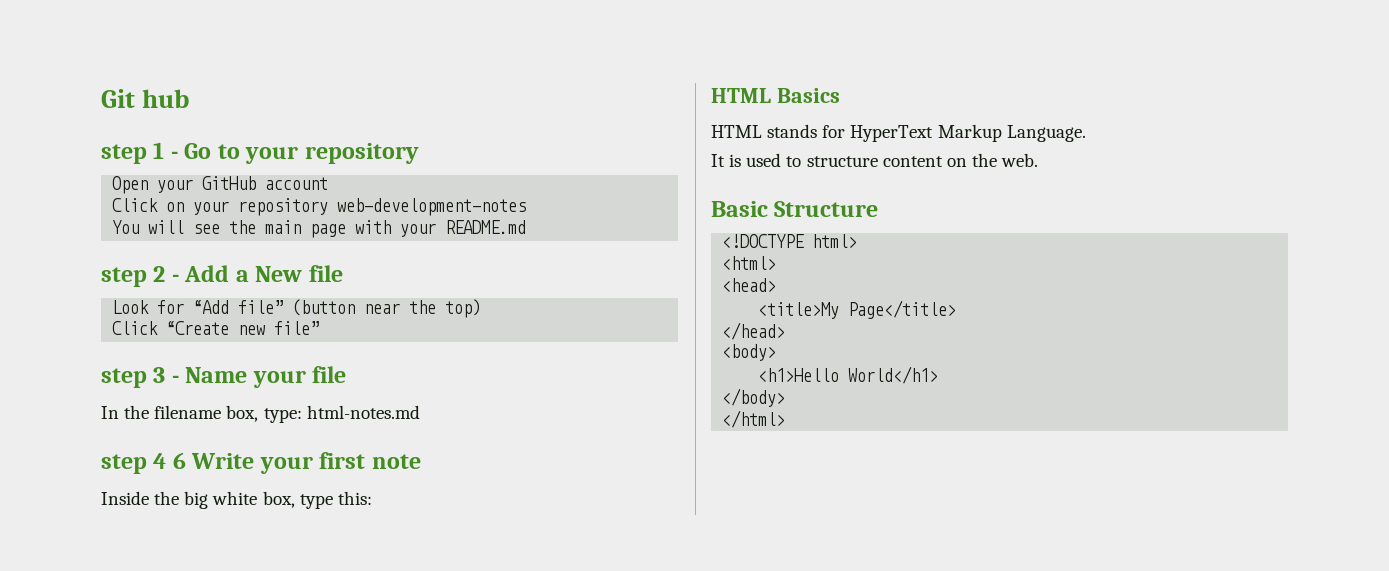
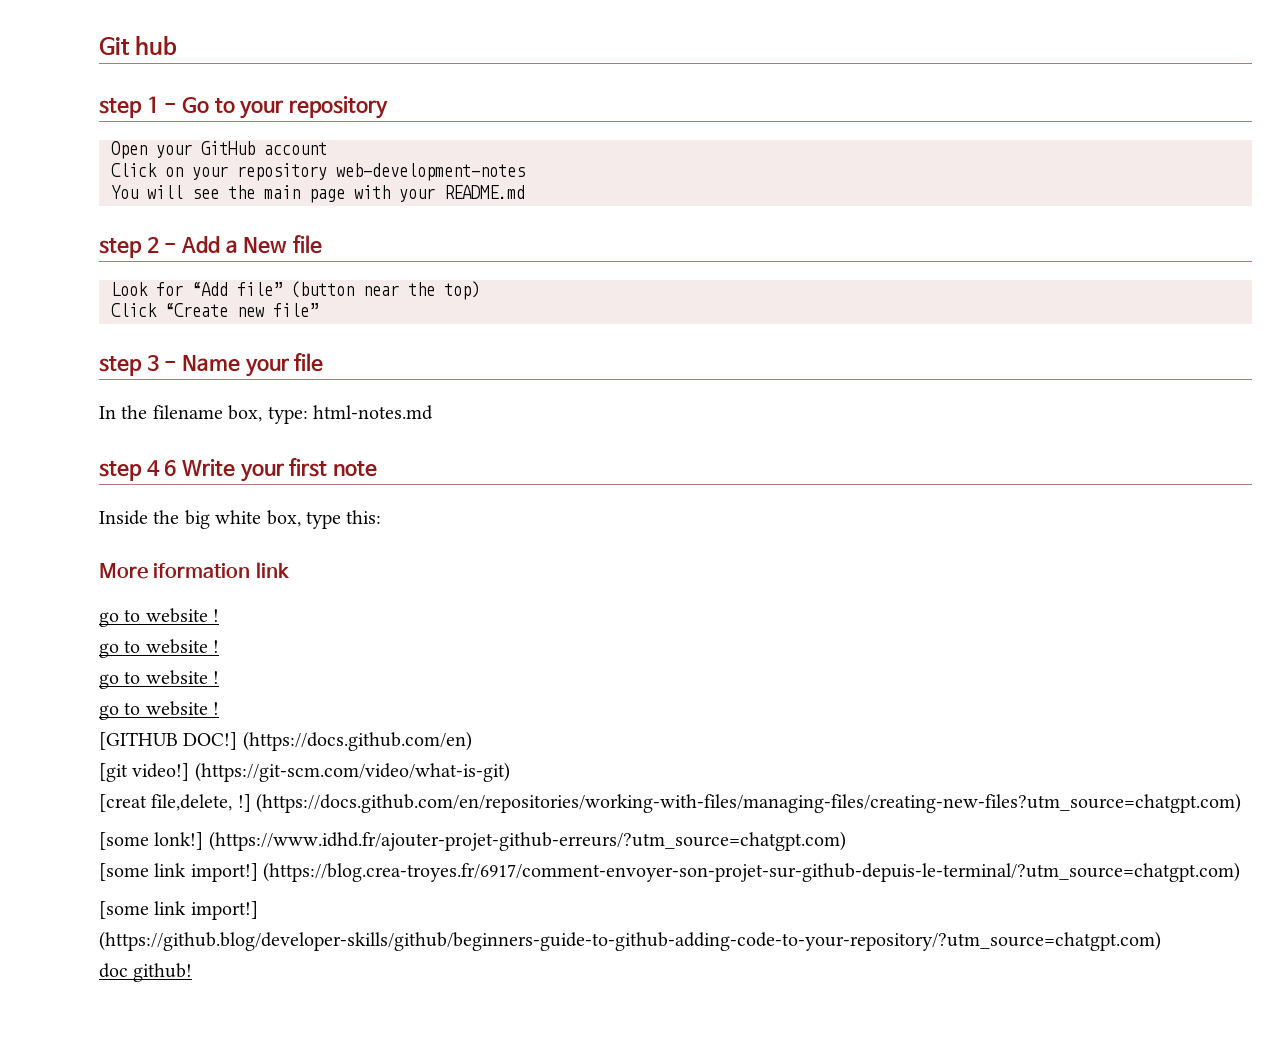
- HTML Basics
- HTML stands for HyperText Markup Language.
- It is used to structure content on the web.
- Basic Structure
- <!DOCTYPE html>
- <html>
- <head>
- <title>My Page</title>
- </head>
- <body>
- <h1>Hello World</h1>
- </body>
- </html>
+ More iformation link
+ go to website !
+ go to website !
+ go to website !
+ go to website !
+ [GITHUB DOC!] (https://docs.github.com/en)
+ [git video!] (https://git-scm.com/video/what-is-git)
+ [creat file,delete, !] (https://docs.github.com/en/repositories/working-with-files/managing-files/creating-new-files?utm_source=chatgpt.com)
+ [some lonk!] (https://www.idhd.fr/ajouter-projet-github-erreurs/?utm_source=chatgpt.com)
+ [some link import!] (https://blog.crea-troyes.fr/6917/comment-envoyer-son-projet-sur-github-depuis-le-terminal/?utm_source=chatgpt.com)
+ [some link import!] (https://github.blog/developer-skills/github/beginners-guide-to-github-adding-code-to-your-repository/?utm_source=chatgpt.com)
+ doc github!

